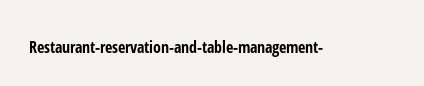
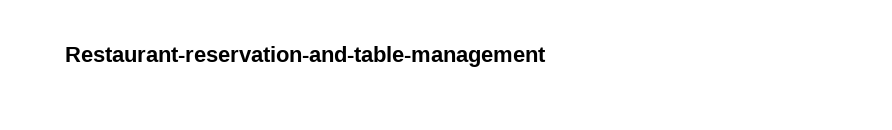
- Restaurant-reservation-and-table-management-
+ Restaurant-reservation-and-table-management

